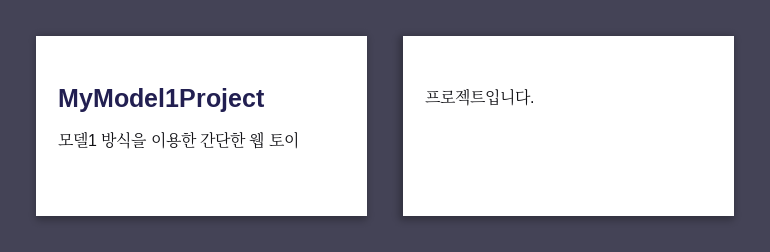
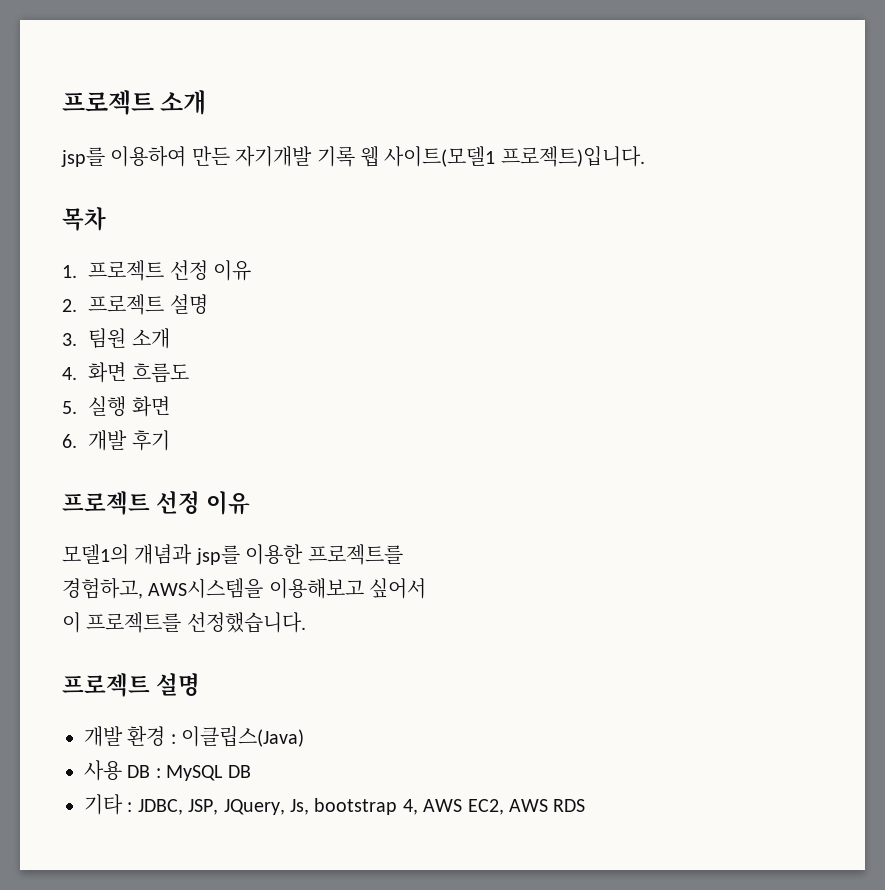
- MyModel1Project
- 모델1 방식을 이용한 간단한 웹 토이 프로젝트입니다.
+ 프로젝트 소개
+ jsp를 이용하여 만든 자기개발 기록 웹 사이트(모델1 프로젝트)입니다.
+ 목차
+ 1. 프로젝트 선정 이유
+ 2. 프로젝트 설명
+ 3. 팀원 소개
+ 4. 화면 흐름도
+ 5. 실행 화면
+ 6. 개발 후기
+ 프로젝트 선정 이유
+ 모델1의 개념과 jsp를 이용한 프로젝트를
+ 경험하고, AWS시스템을 이용해보고 싶어서
+ 이 프로젝트를 선정했습니다.
+ 프로젝트 설명
+ 개발 환경 : 이클립스(Java)
+ 사용 DB : MySQL DB
+ 기타 : JDBC, JSP, JQuery, Js, bootstrap 4, AWS EC2, AWS RDS

